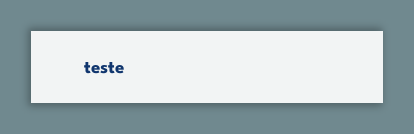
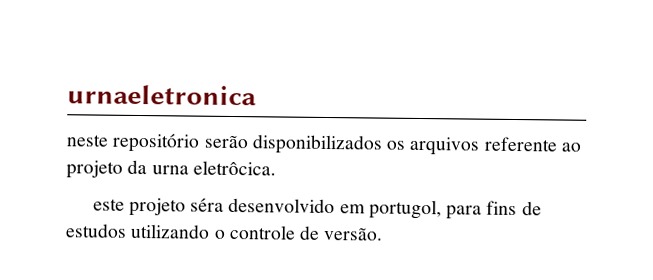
- teste
+ urnaeletronica
+ neste repositório serão disponibilizados os arquivos referente ao projeto da urna eletrôcica.
+ este projeto séra desenvolvido em portugol, para fins de estudos utilizando o controle de versão.

